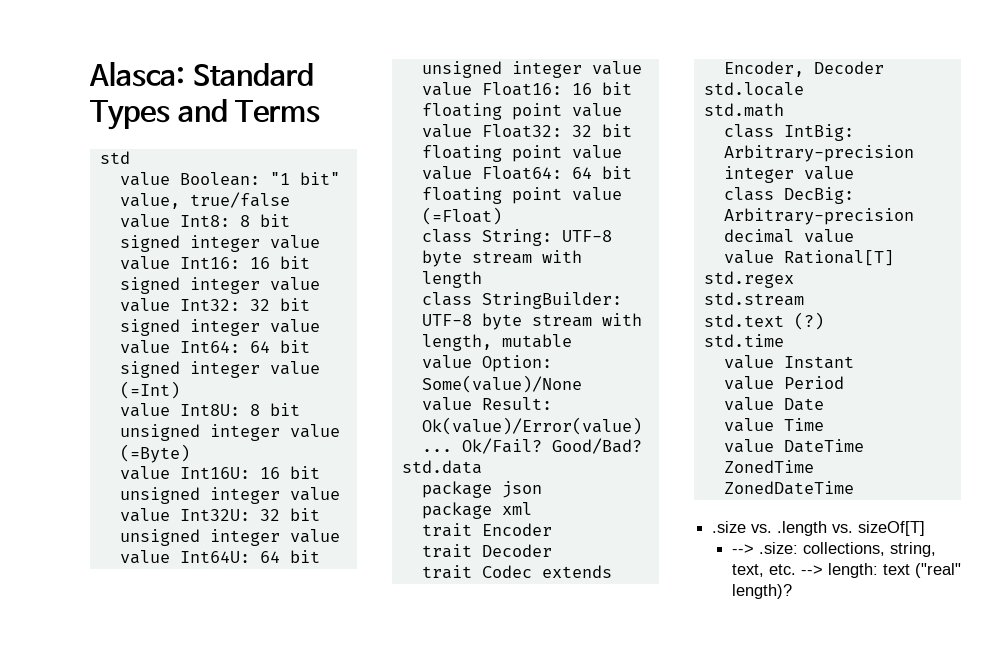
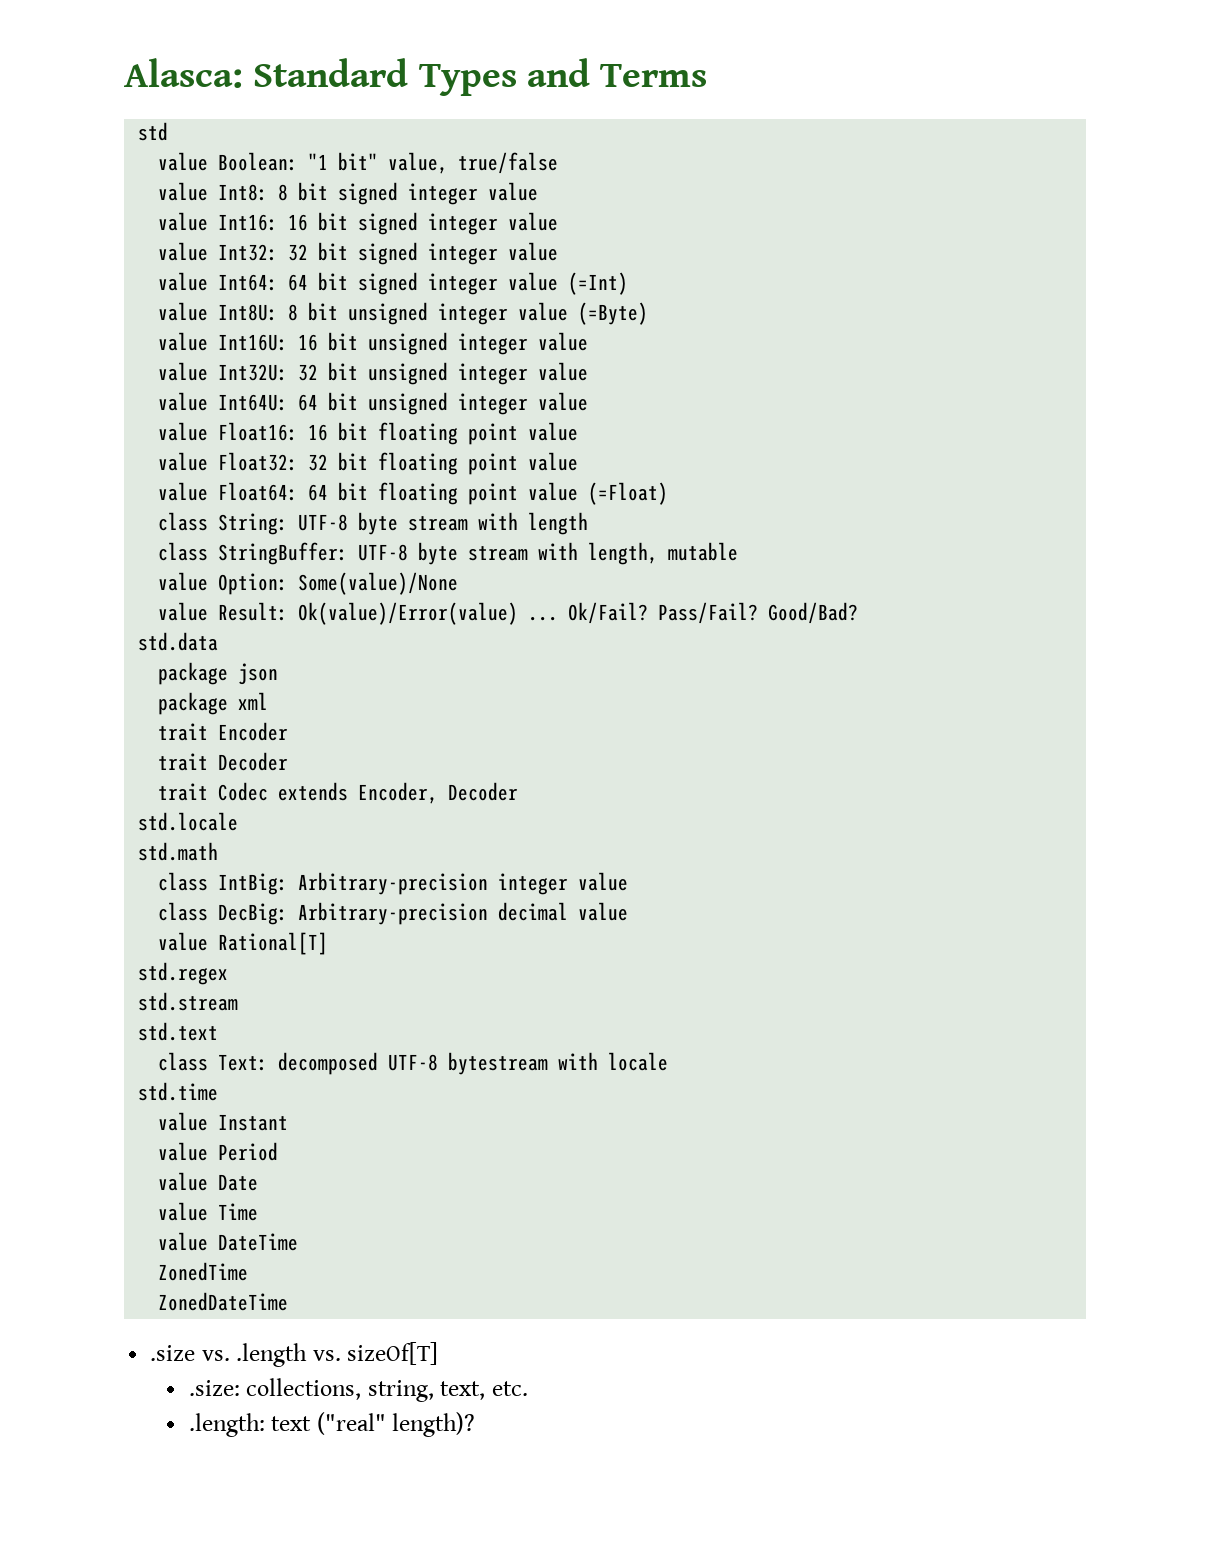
- class StringBuilder: UTF-8 byte stream with length, mutable
+ class StringBuffer: UTF-8 byte stream with length, mutable
+ Pass/Fail?
- std.text (?)
+ std.text
+ class Text: decomposed UTF-8 bytestream with locale
- --> .size: collections, string, text, etc. --> length: text ("real" length)?
+ .size: collections, string, text, etc.
+ .length: text ("real" length)?

